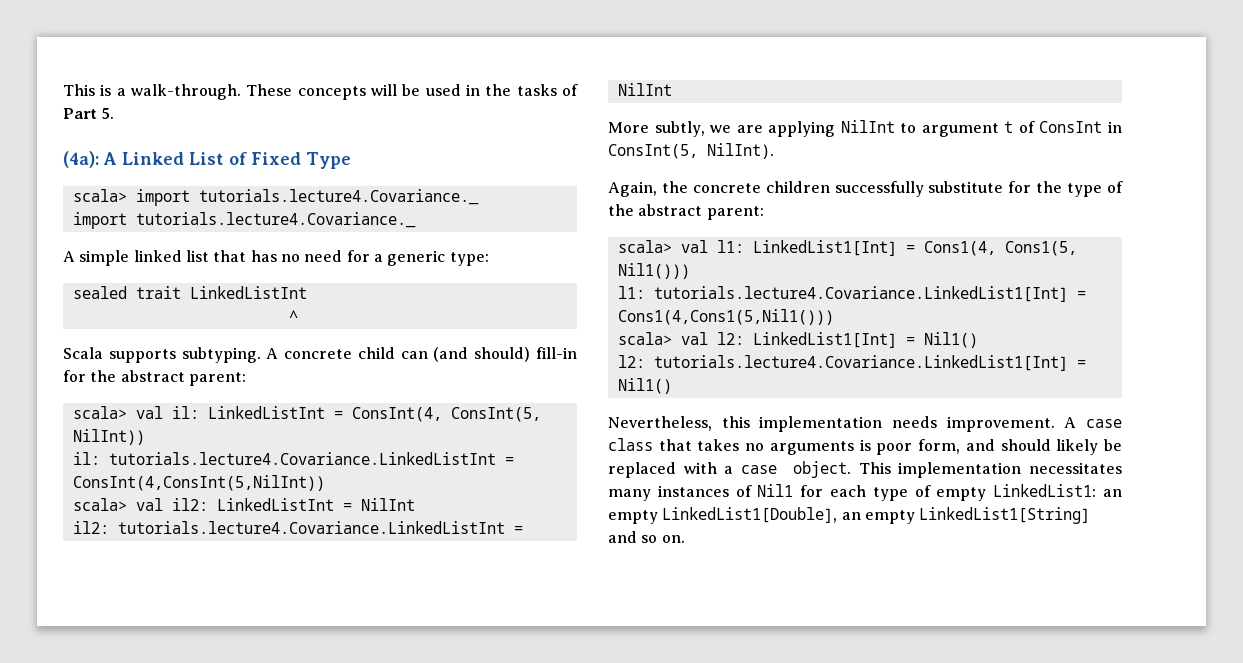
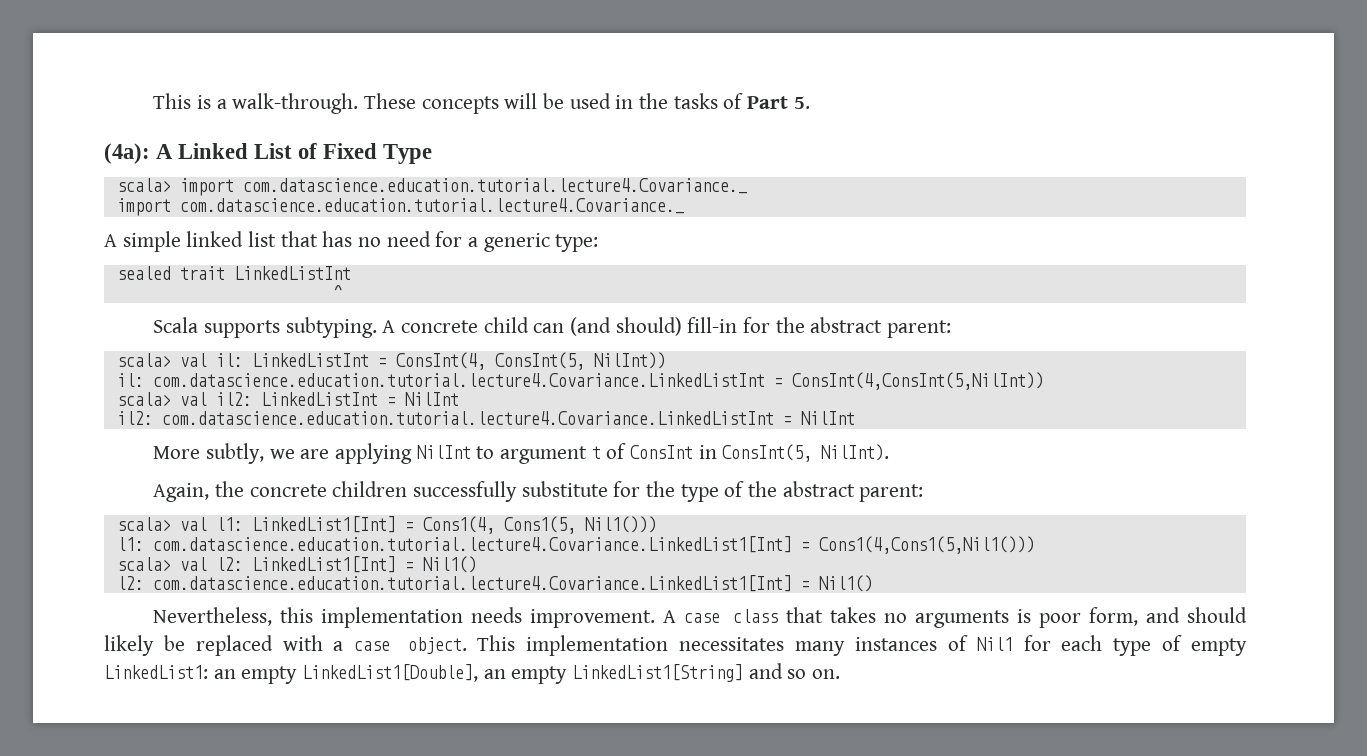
- scala> import tutorials.lecture4.Covariance._
- import tutorials.lecture4.Covariance._
+ scala> import com.datascience.education.tutorial.lecture4.Covariance._
+ import com.datascience.education.tutorial.lecture4.Covariance._
- il: tutorials.lecture4.Covariance.LinkedListInt = ConsInt(4,ConsInt(5,NilInt))
+ il: com.datascience.education.tutorial.lecture4.Covariance.LinkedListInt = ConsInt(4,ConsInt(5,NilInt))
- il2: tutorials.lecture4.Covariance.LinkedListInt = NilInt
+ il2: com.datascience.education.tutorial.lecture4.Covariance.LinkedListInt = NilInt
- l1: tutorials.lecture4.Covariance.LinkedList1[Int] = Cons1(4,Cons1(5,Nil1()))
+ l1: com.datascience.education.tutorial.lecture4.Covariance.LinkedList1[Int] = Cons1(4,Cons1(5,Nil1()))
- l2: tutorials.lecture4.Covariance.LinkedList1[Int] = Nil1()
+ l2: com.datascience.education.tutorial.lecture4.Covariance.LinkedList1[Int] = Nil1()

